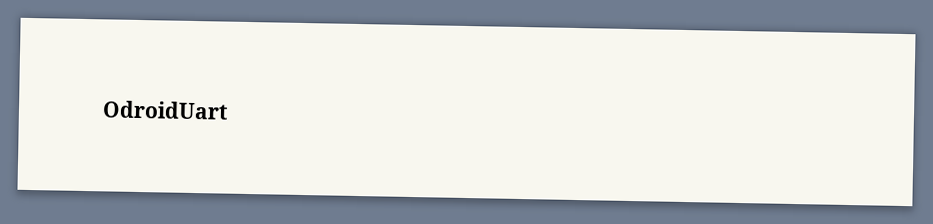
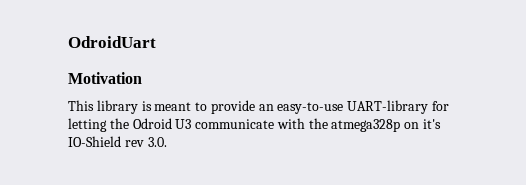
+ Motivation
+ This library is meant to provide an easy-to-use UART-library for letting the Odroid U3 communicate with the atmega328p on it's IO-Shield rev 3.0.

